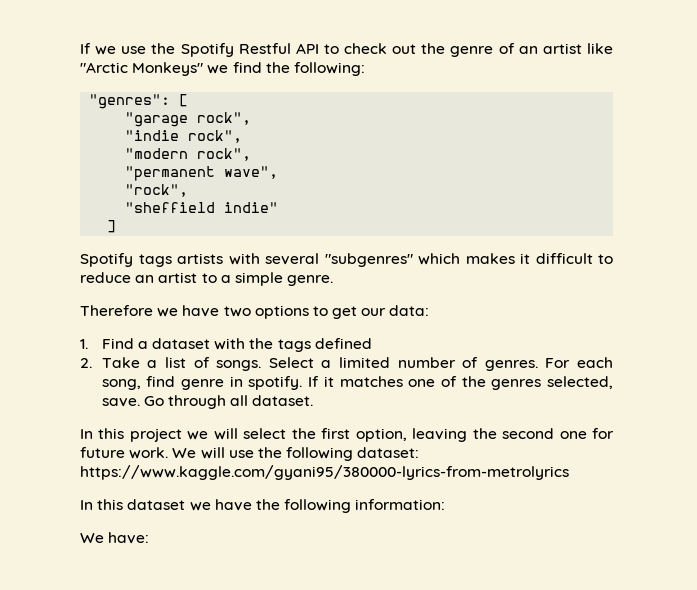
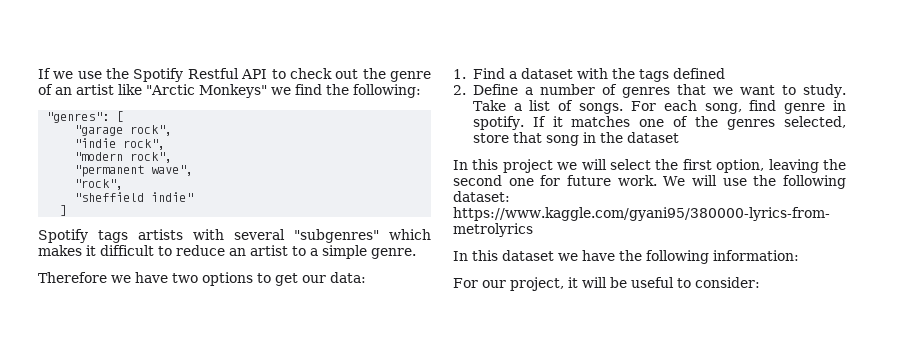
- 2. Take a list of songs.
+ 2. Define a number of genres that we want to study. Take a list of songs.
- Select a limited number of genres.
- If it matches one of the genres selected, save. Go through all dataset.
+ If it matches one of the genres selected, store that song in the dataset
- We have:
+ For our project, it will be useful to consider:

